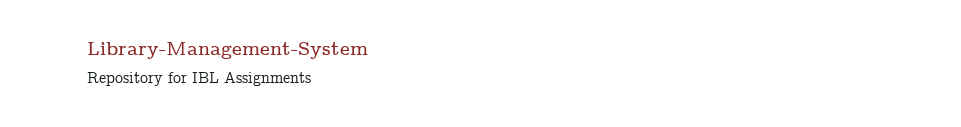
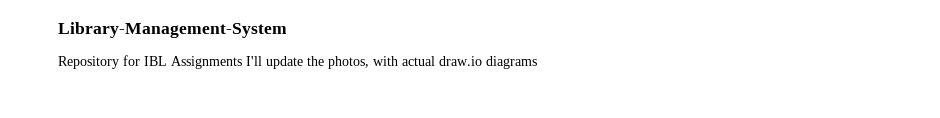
- Repository for IBL Assignments
+ Repository for IBL Assignments I'll update the photos, with actual draw.io diagrams

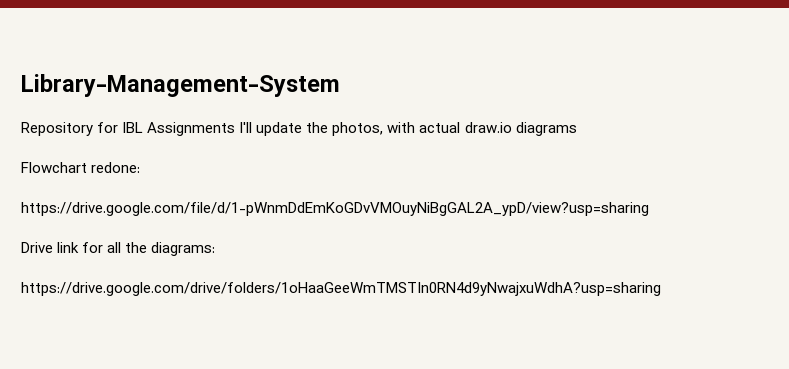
+ Flowchart redone:
+ https://drive.google.com/file/d/1-pWnmDdEmKoGDvVMOuyNiBgGAL2A_ypD/view?usp=sharing
+ Drive link for all the diagrams:
+ https://drive.google.com/drive/folders/1oHaaGeeWmTMSTIn0RN4d9yNwajxuWdhA?usp=sharing

